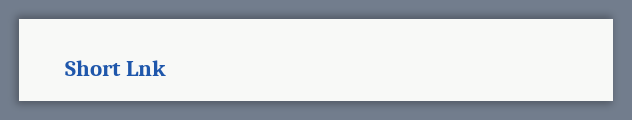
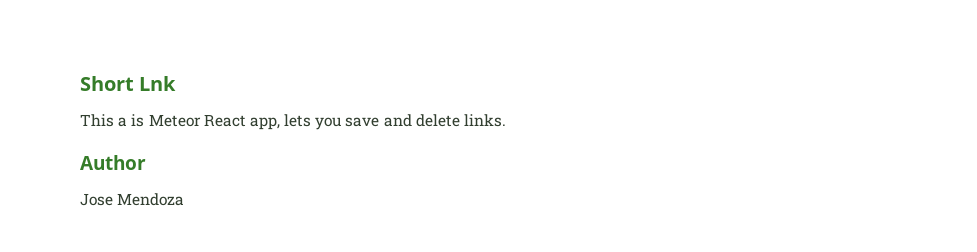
+ This a is Meteor React app, lets you save and delete links.
+ Author
+ Jose Mendoza

